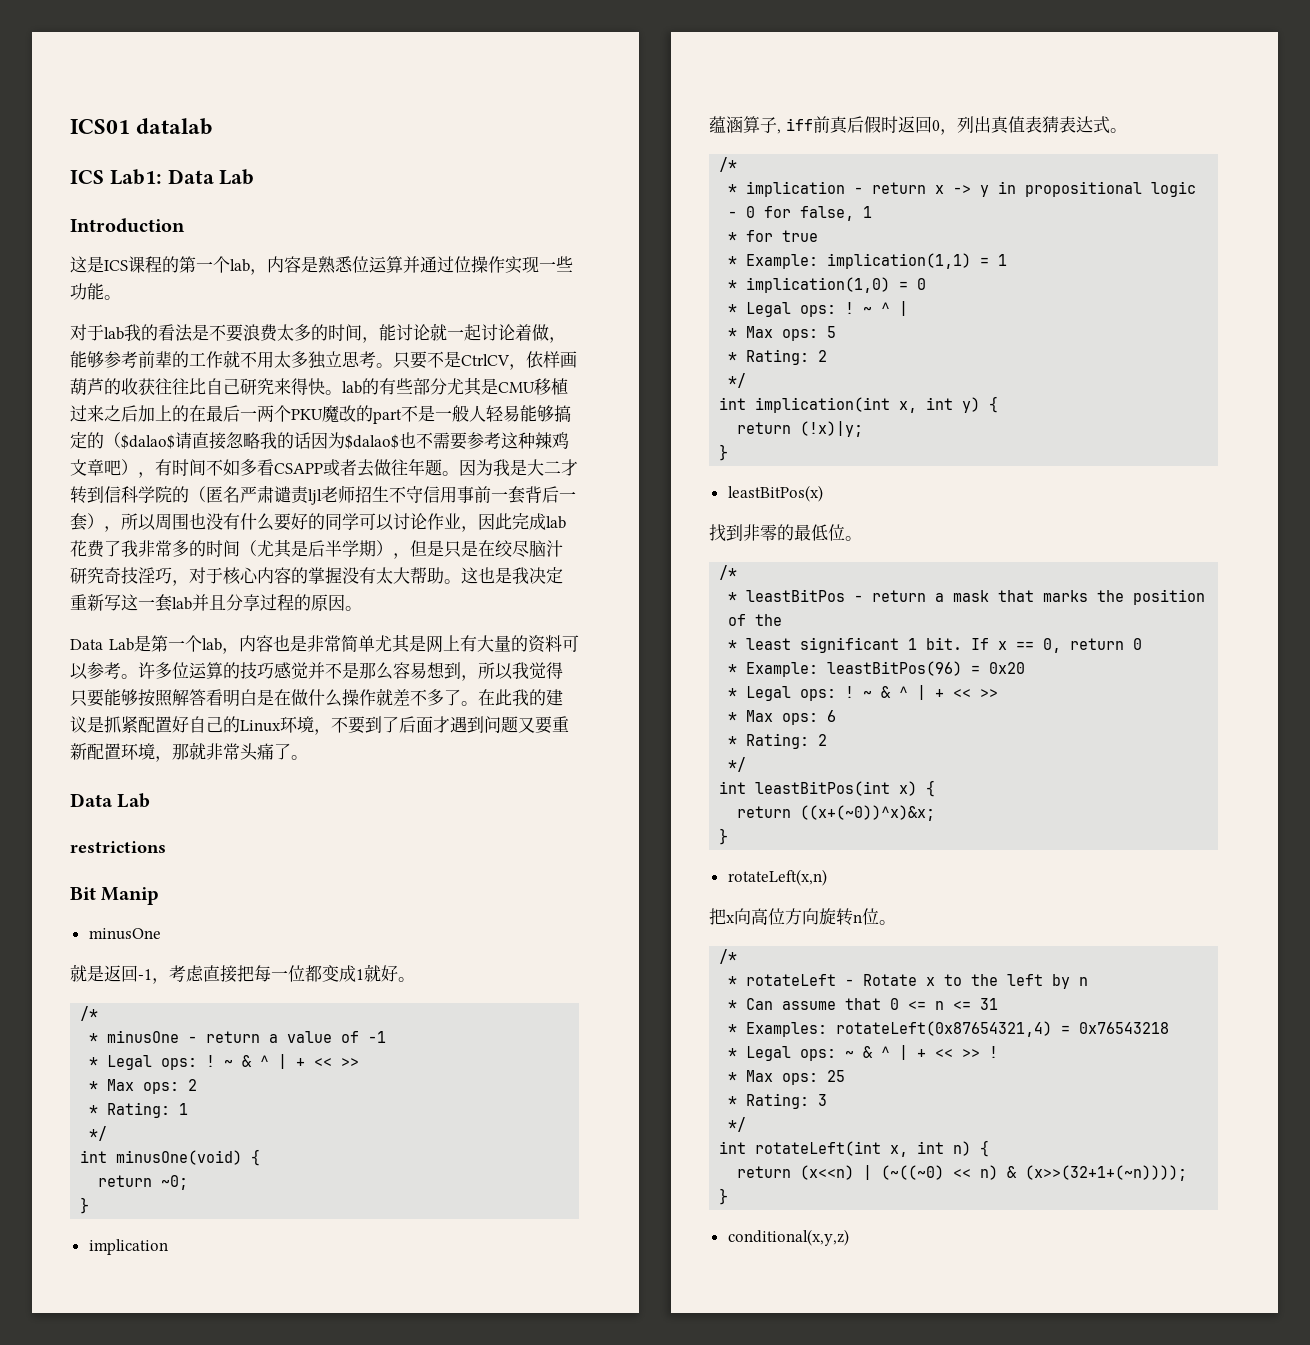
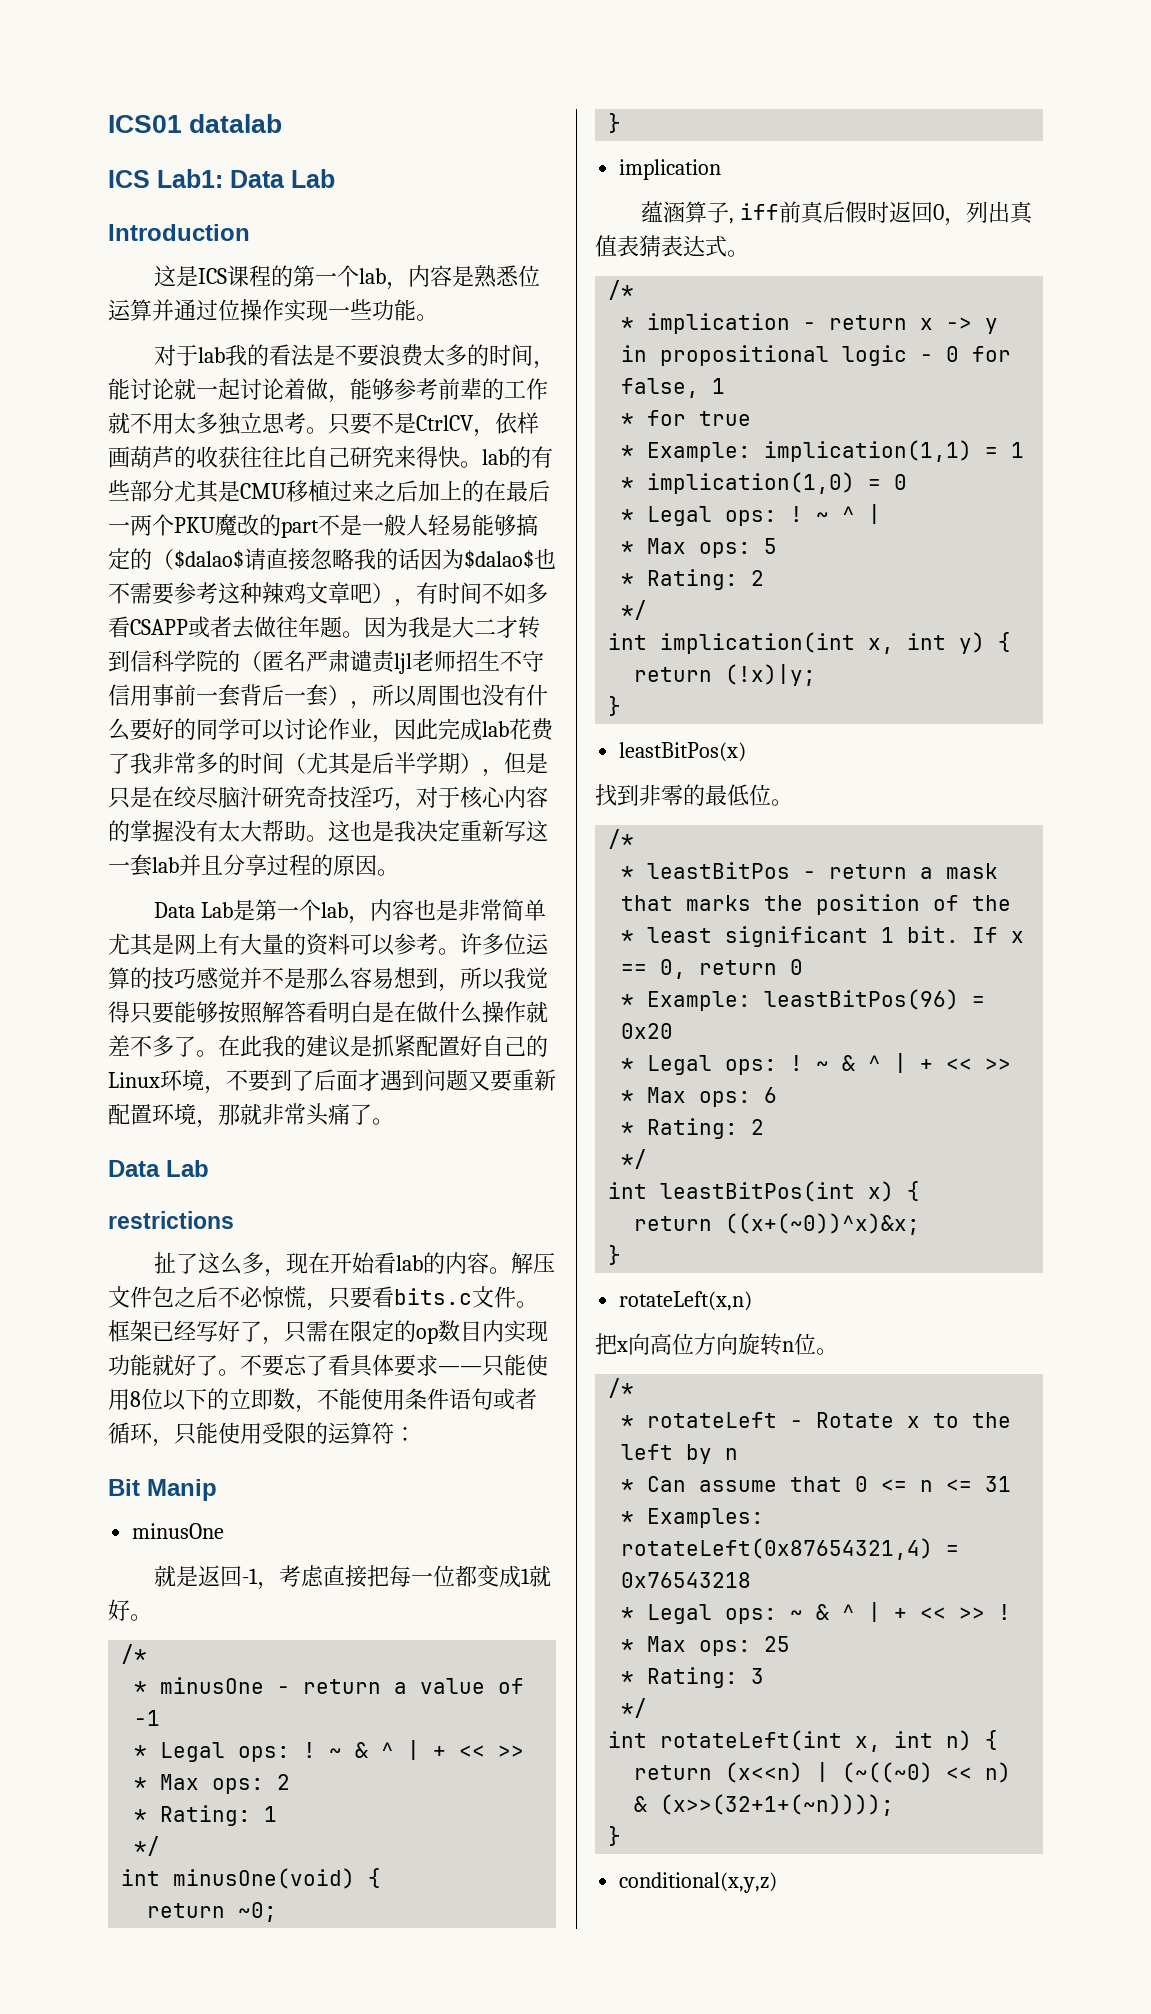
+ 扯了这么多，现在开始看lab的内容。解压文件包之后不必惊慌，只要看bits.c文件。框架已经写好了，只需在限定的op数目内实现功能就好了。不要忘了看具体要求——只能使用8位以下的立即数，不能使用条件语句或者循环，只能使用受限的运算符：

